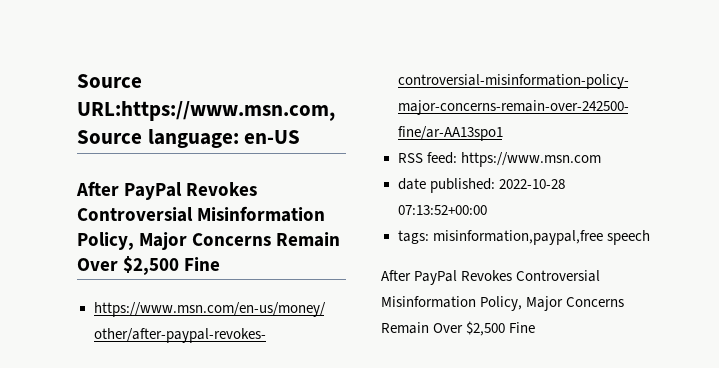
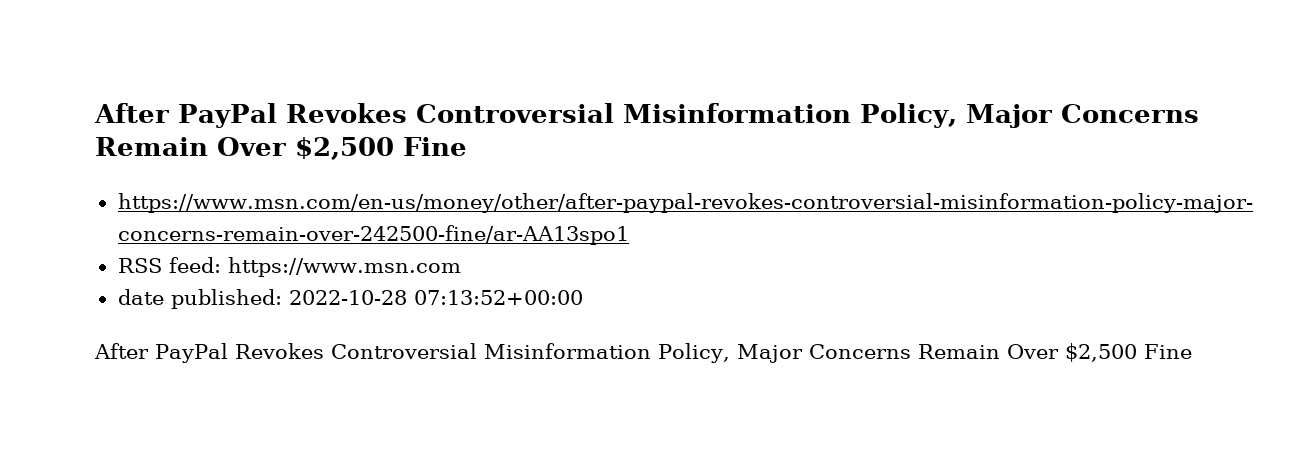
- Source URL:https://www.msn.com, Source language: en-US
- tags: misinformation,paypal,free speech

